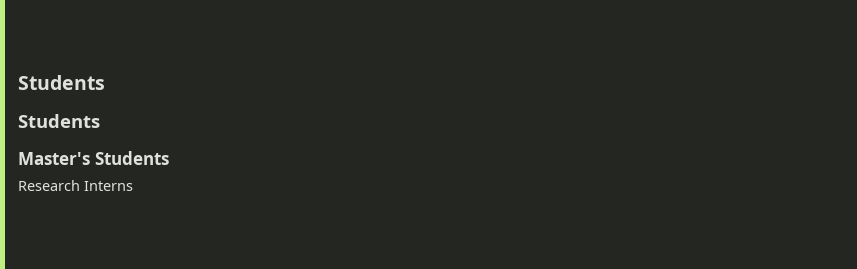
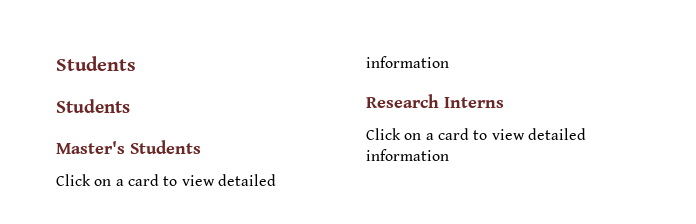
  Master's Students
+ Click on a card to view detailed information
  Research Interns
+ Click on a card to view detailed information

